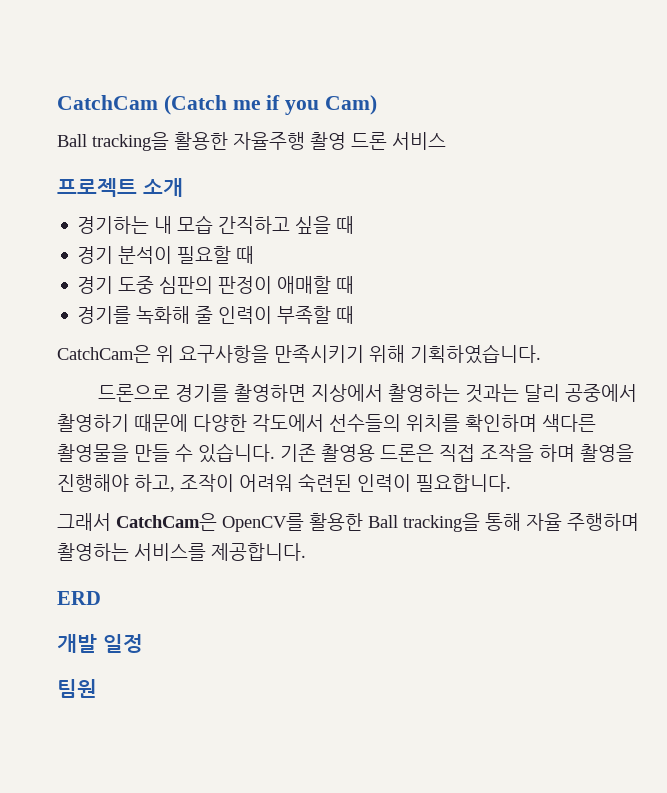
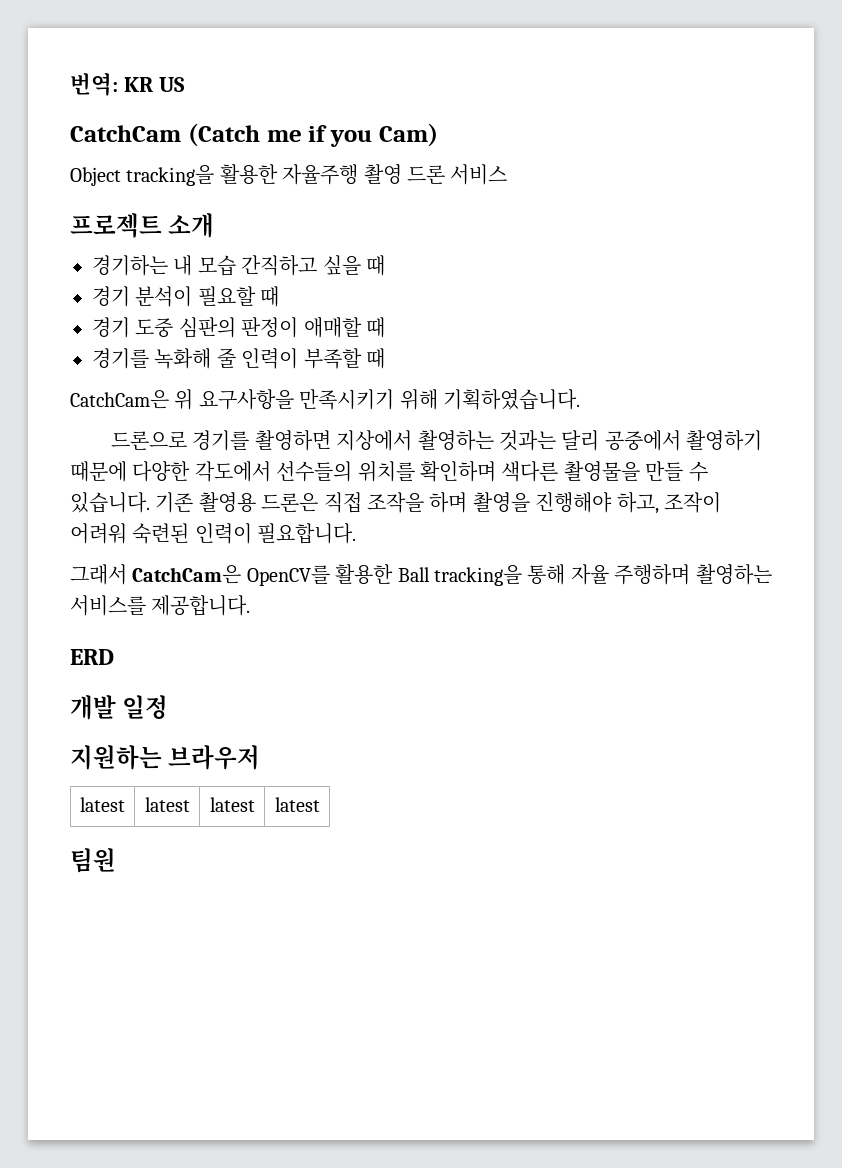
+ 번역: KR US
- Ball tracking을 활용한 자율주행 촬영 드론 서비스
+ Object tracking을 활용한 자율주행 촬영 드론 서비스
+ 지원하는 브라우저
+ latest | latest | latest | latest

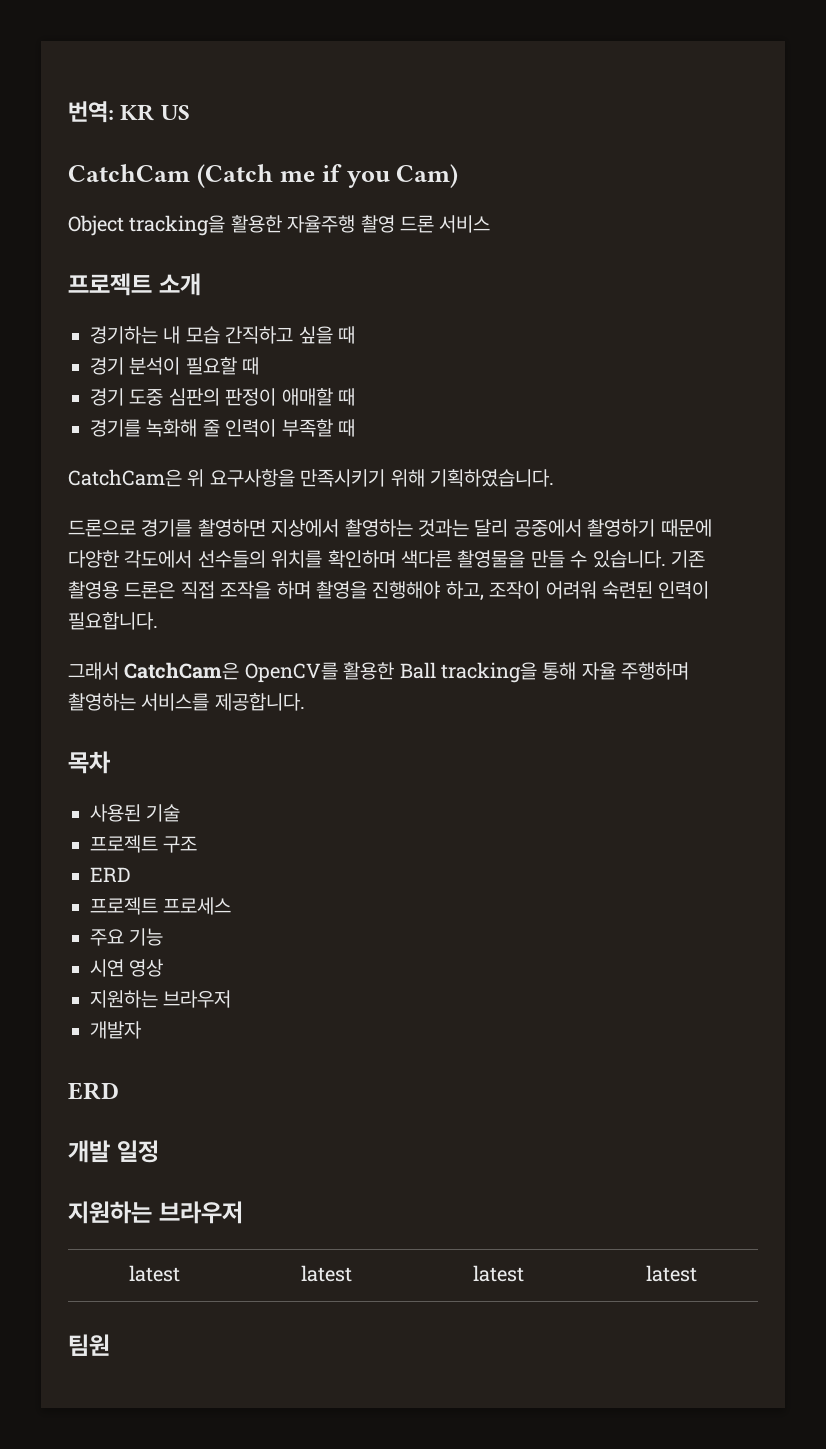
+ 목차
+ 사용된 기술
+ 프로젝트 구조
+ ERD
+ 프로젝트 프로세스
+ 주요 기능
+ 시연 영상
+ 지원하는 브라우저
+ 개발자

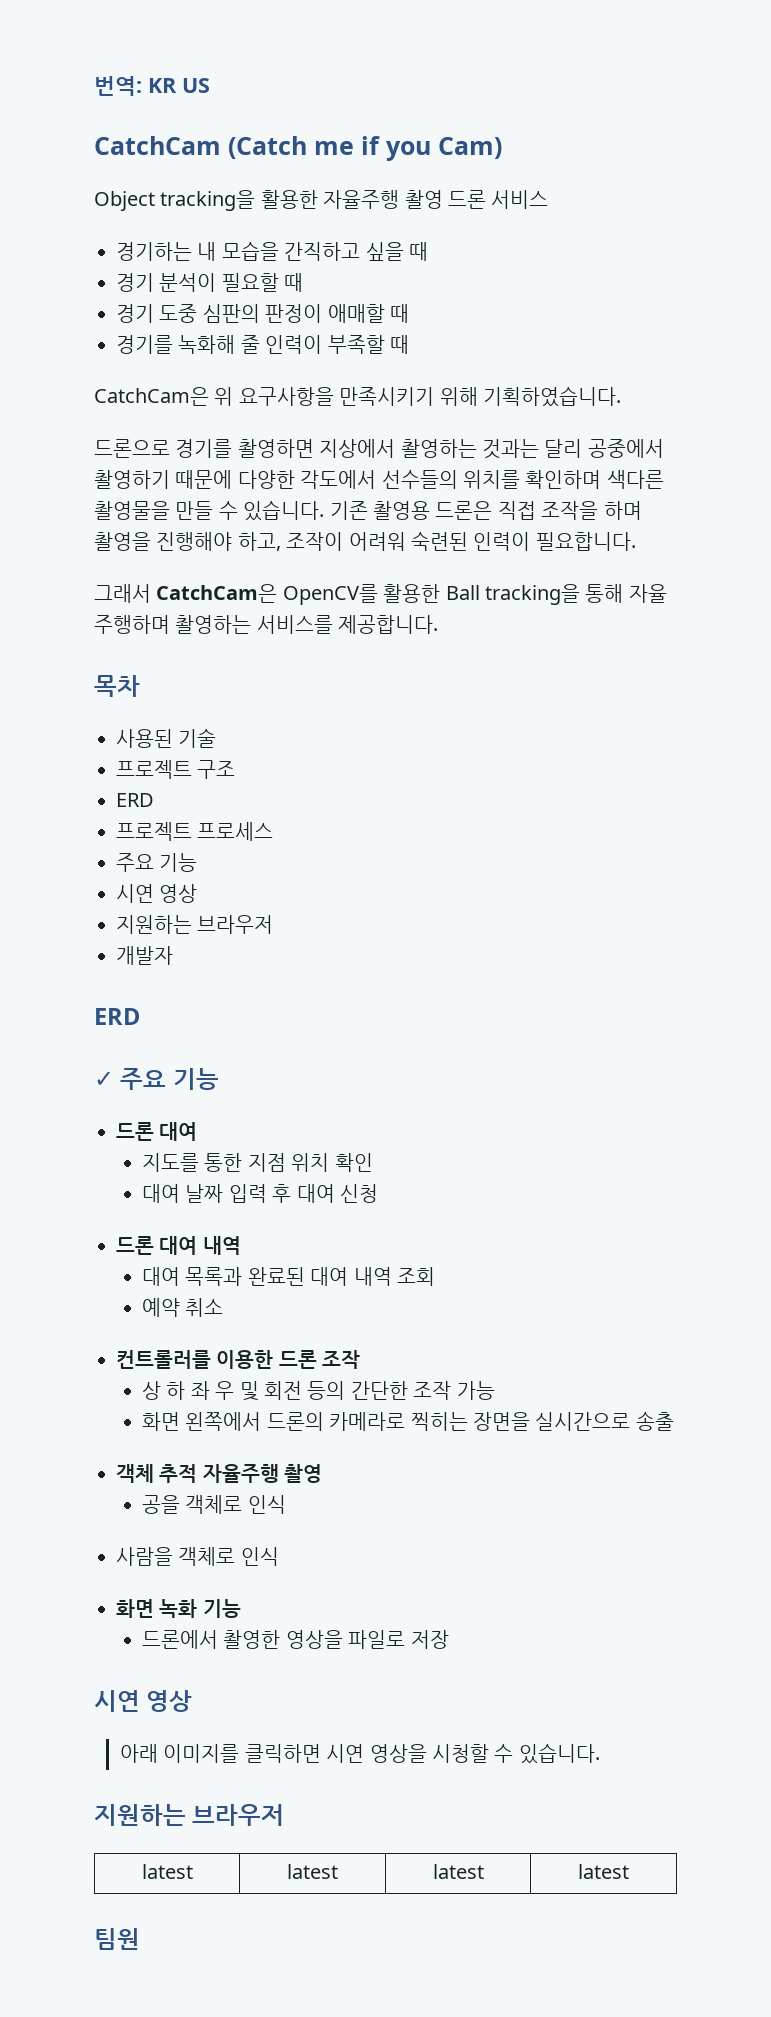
- 프로젝트 소개
- 경기하는 내 모습 간직하고 싶을 때
+ 경기하는 내 모습을 간직하고 싶을 때
- 개발 일정
+ ✓ 주요 기능
+ 드론 대여
+ 지도를 통한 지점 위치 확인
+ 대여 날짜 입력 후 대여 신청
+ 드론 대여 내역
+ 대여 목록과 완료된 대여 내역 조회
+ 예약 취소
+ 컨트롤러를 이용한 드론 조작
+ 상 하 좌 우 및 회전 등의 간단한 조작 가능
+ 화면 왼쪽에서 드론의 카메라로 찍히는 장면을 실시간으로 송출
+ 객체 추적 자율주행 촬영
+ 공을 객체로 인식
+ 사람을 객체로 인식
+ 화면 녹화 기능
+ 드론에서 촬영한 영상을 파일로 저장
+ 시연 영상
+ 아래 이미지를 클릭하면 시연 영상을 시청할 수 있습니다.

